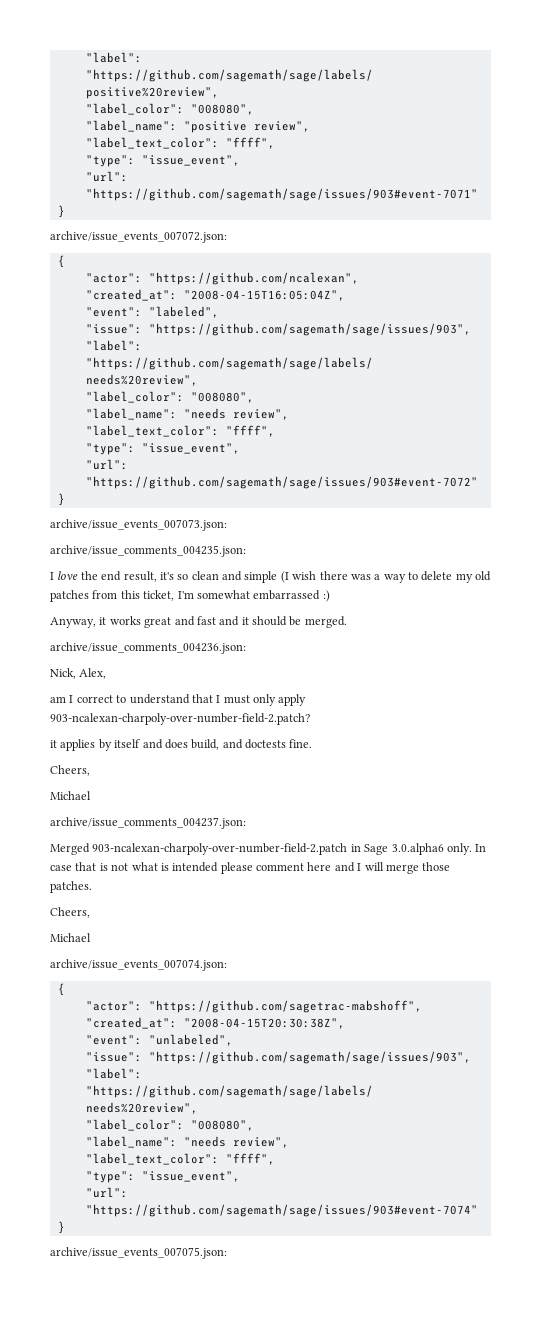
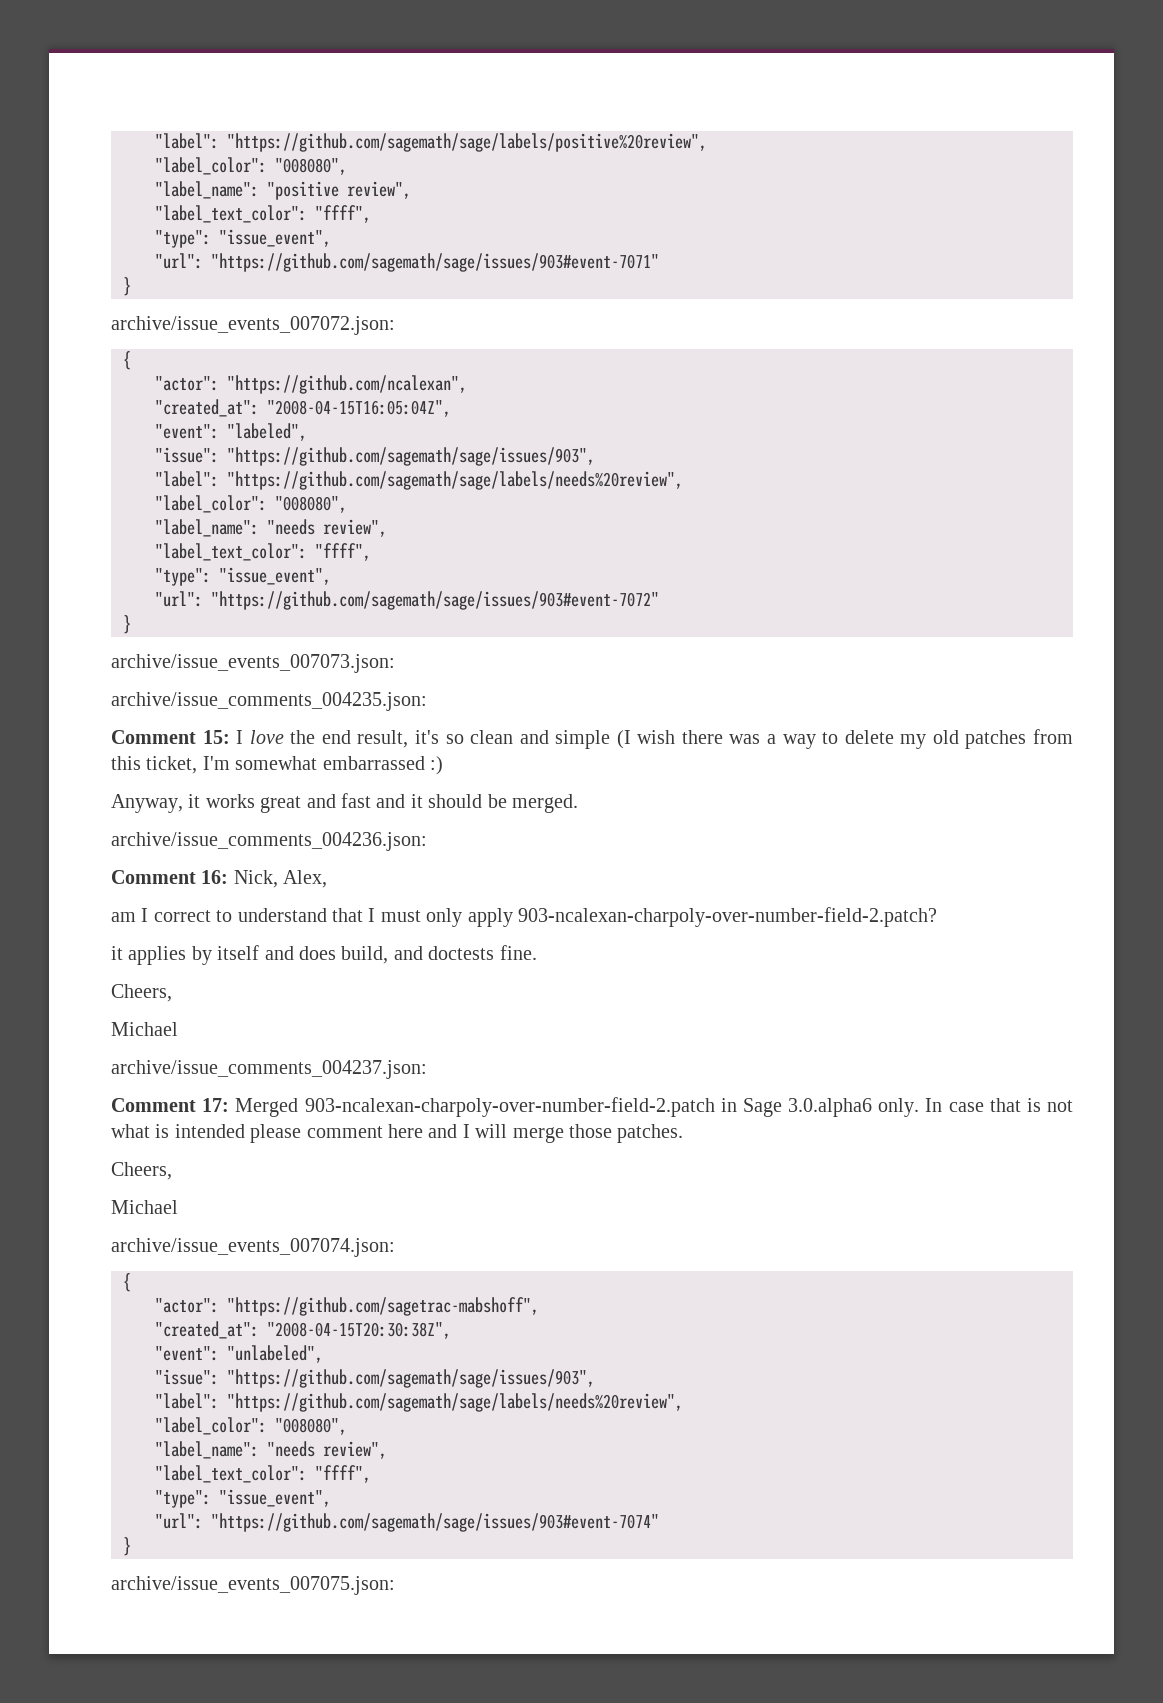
- I love the end result, it's so clean and simple (I wish there was a way to delete my old patches from this ticket, I'm somewhat embarrassed :)
+ Comment 15: I love the end result, it's so clean and simple (I wish there was a way to delete my old patches from this ticket, I'm somewhat embarrassed :)
- Nick, Alex,
+ Comment 16: Nick, Alex,
- Merged 903-ncalexan-charpoly-over-number-field-2.patch in Sage 3.0.alpha6 only.
+ Comment 17: Merged 903-ncalexan-charpoly-over-number-field-2.patch in Sage 3.0.alpha6 only.

